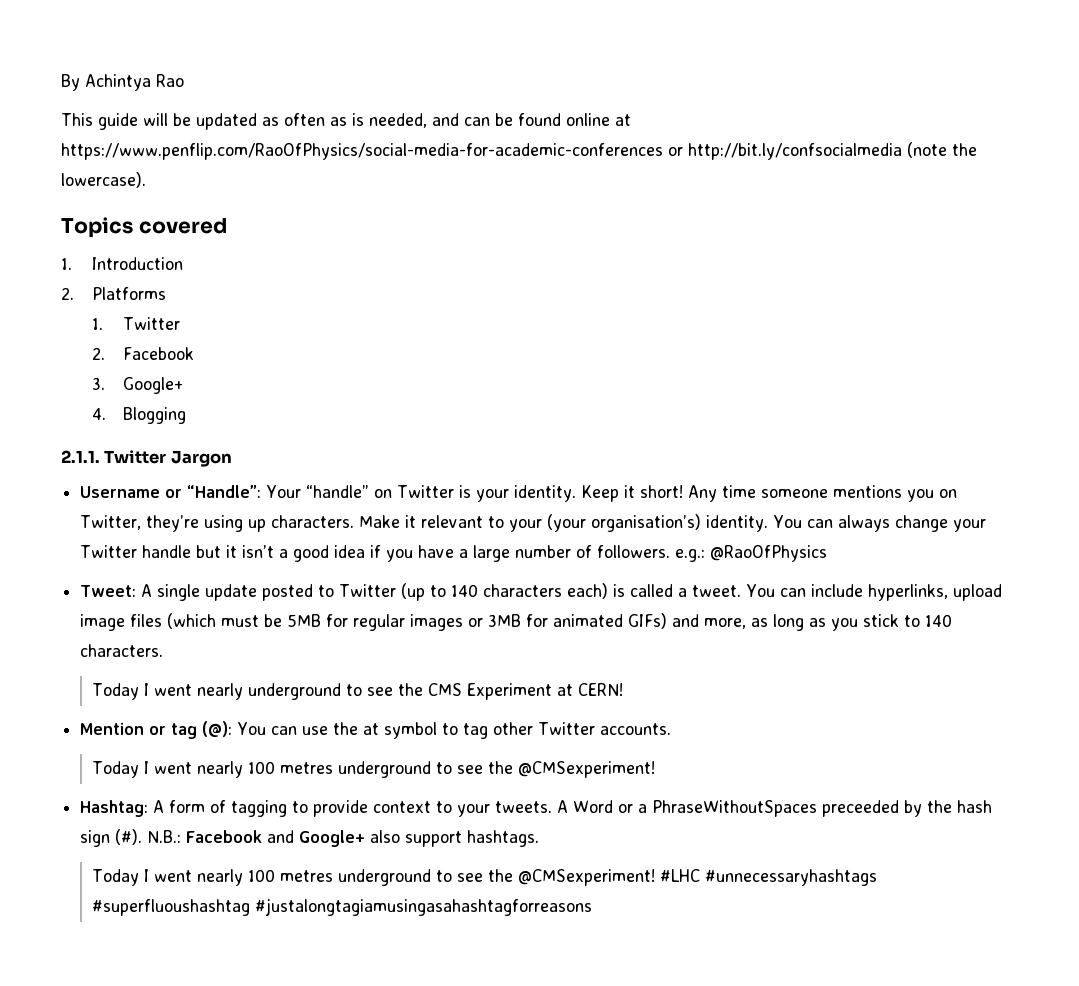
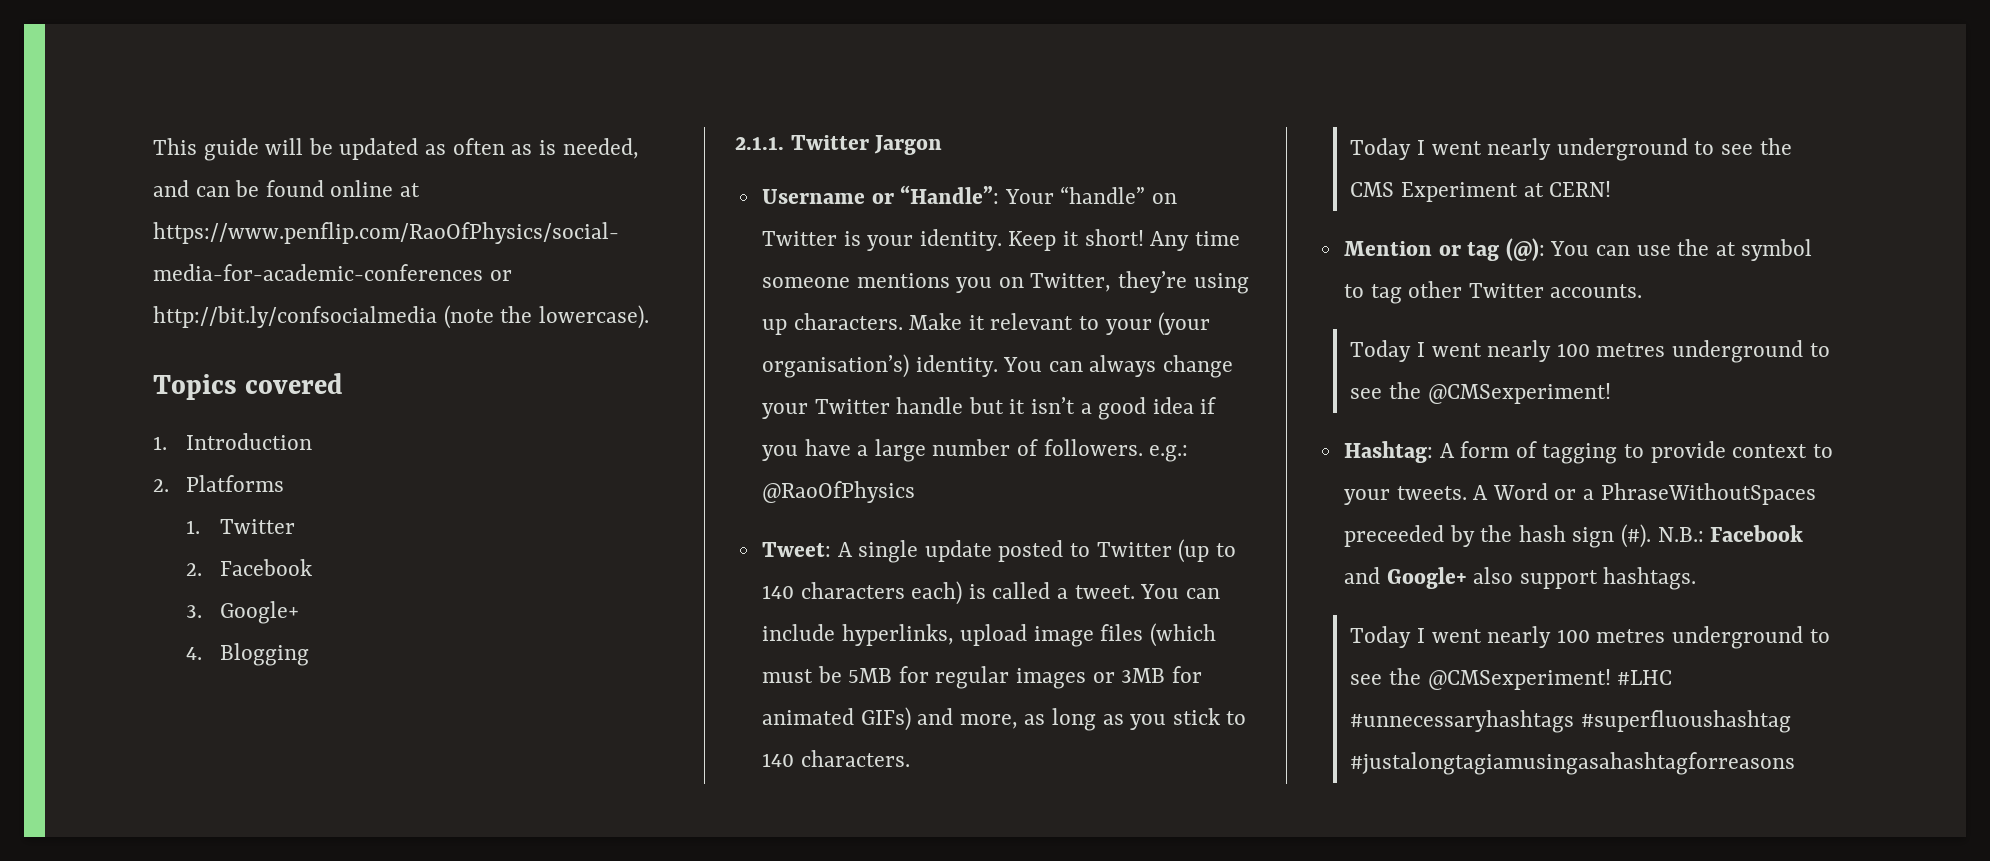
- By Achintya Rao

